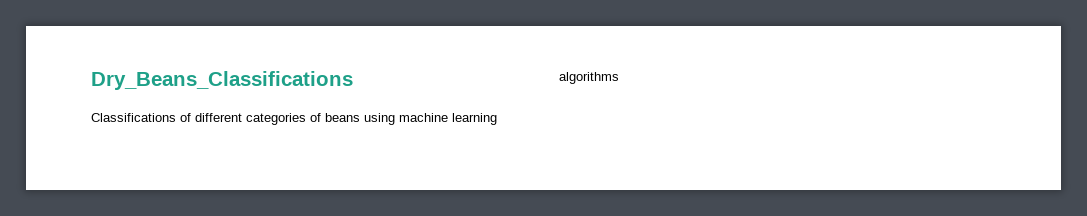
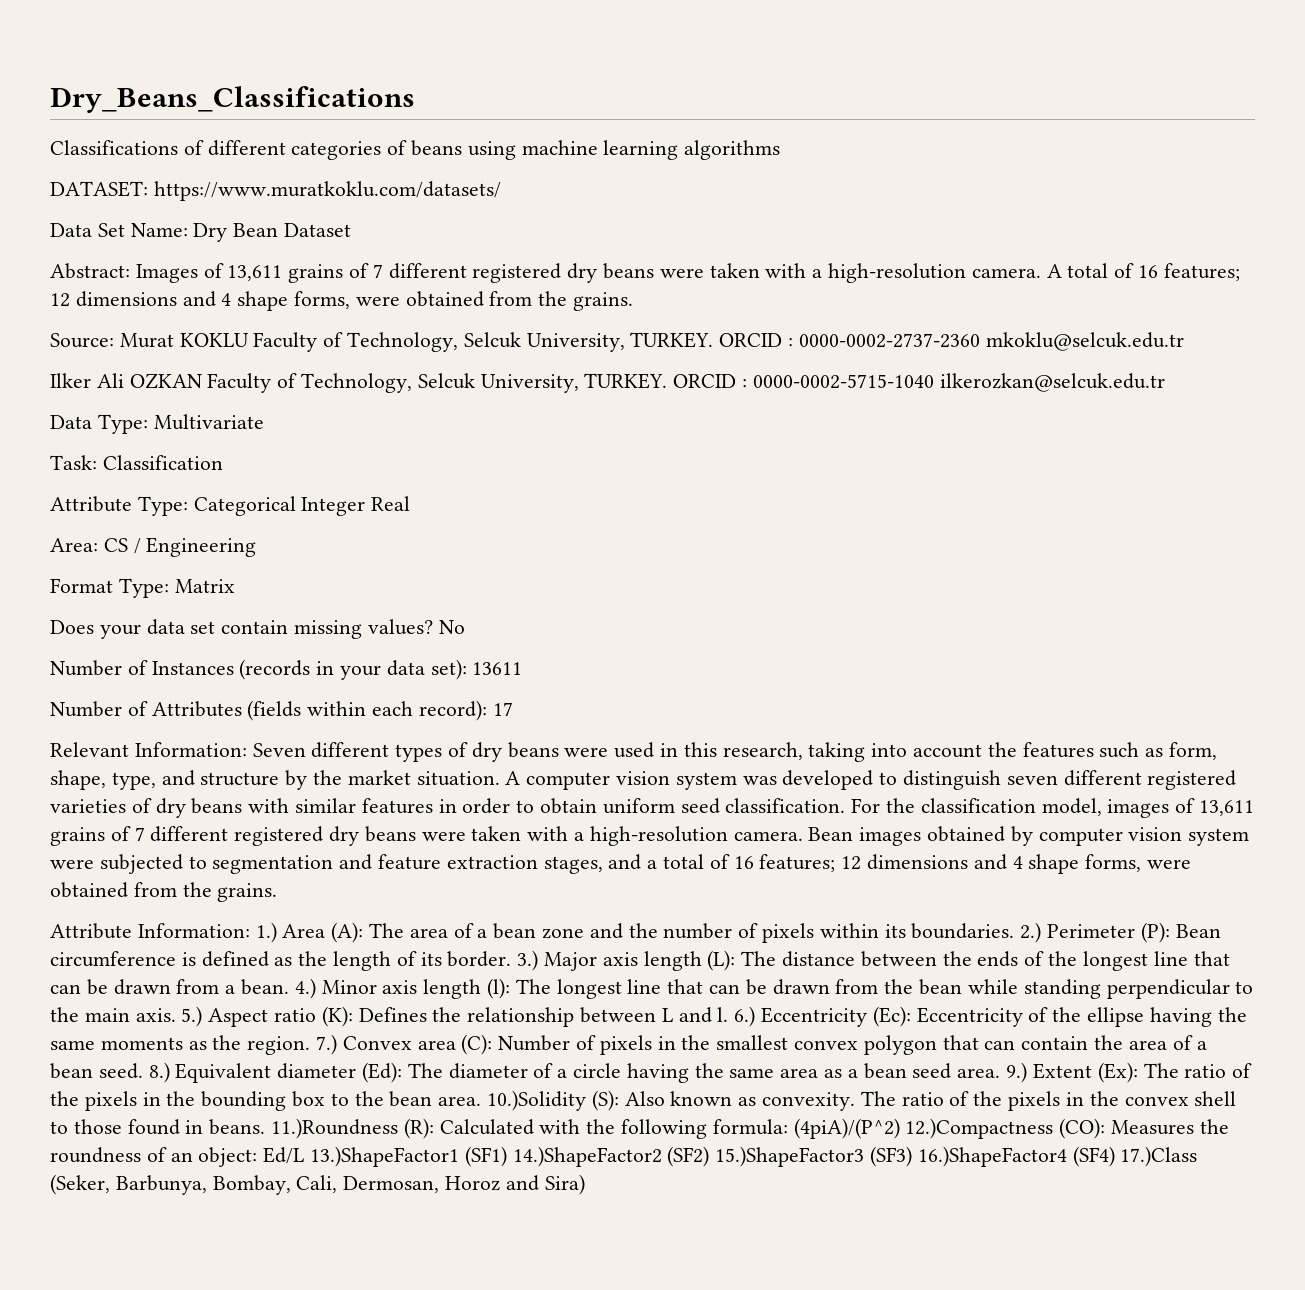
+ DATASET: https://www.muratkoklu.com/datasets/
+ Data Set Name: Dry Bean Dataset
+ Abstract: Images of 13,611 grains of 7 different registered dry beans were taken with a high-resolution camera. A total of 16 features; 12 dimensions and 4 shape forms, were obtained from the grains.
+ Source: Murat KOKLU Faculty of Technology, Selcuk University, TURKEY. ORCID : 0000-0002-2737-2360 mkoklu@selcuk.edu.tr
+ Ilker Ali OZKAN Faculty of Technology, Selcuk University, TURKEY. ORCID : 0000-0002-5715-1040 ilkerozkan@selcuk.edu.tr
+ Data Type: Multivariate
+ Task: Classification
+ Attribute Type: Categorical Integer Real
+ Area: CS / Engineering
+ Format Type: Matrix
+ Does your data set contain missing values? No
+ Number of Instances (records in your data set): 13611
+ Number of Attributes (fields within each record): 17
+ Relevant Information: Seven different types of dry beans were used in this research, taking into account the features such as form, shape, type, and structure by the market situation. A computer vision system was developed to distinguish seven different registered varieties of dry beans with similar features in order to obtain uniform seed classification. For the classification model, images of 13,611 grains of 7 different registered dry beans were taken with a high-resolution camera. Bean images obtained by computer vision system were subjected to segmentation and feature extraction stages, and a total of 16 features; 12 dimensions and 4 shape forms, were obtained from the grains.
+ Attribute Information: 1.) Area (A): The area of a bean zone and the number of pixels within its boundaries. 2.) Perimeter (P): Bean circumference is defined as the length of its border. 3.) Major axis length (L): The distance between the ends of the longest line that can be drawn from a bean. 4.) Minor axis length (l): The longest line that can be drawn from the bean while standing perpendicular to the main axis. 5.) Aspect ratio (K): Defines the relationship between L and l. 6.) Eccentricity (Ec): Eccentricity of the ellipse having the same moments as the region. 7.) Convex area (C): Number of pixels in the smallest convex polygon that can contain the area of a bean seed. 8.) Equivalent diameter (Ed): The diameter of a circle having the same area as a bean seed area. 9.) Extent (Ex): The ratio of the pixels in the bounding box to the bean area. 10.)Solidity (S): Also known as convexity. The ratio of the pixels in the convex shell to those found in beans. 11.)Roundness (R): Calculated with the following formula: (4piA)/(P^2) 12.)Compactness (CO): Measures the roundness of an object: Ed/L 13.)ShapeFactor1 (SF1) 14.)ShapeFactor2 (SF2) 15.)ShapeFactor3 (SF3) 16.)ShapeFactor4 (SF4) 17.)Class (Seker, Barbunya, Bombay, Cali, Dermosan, Horoz and Sira)

